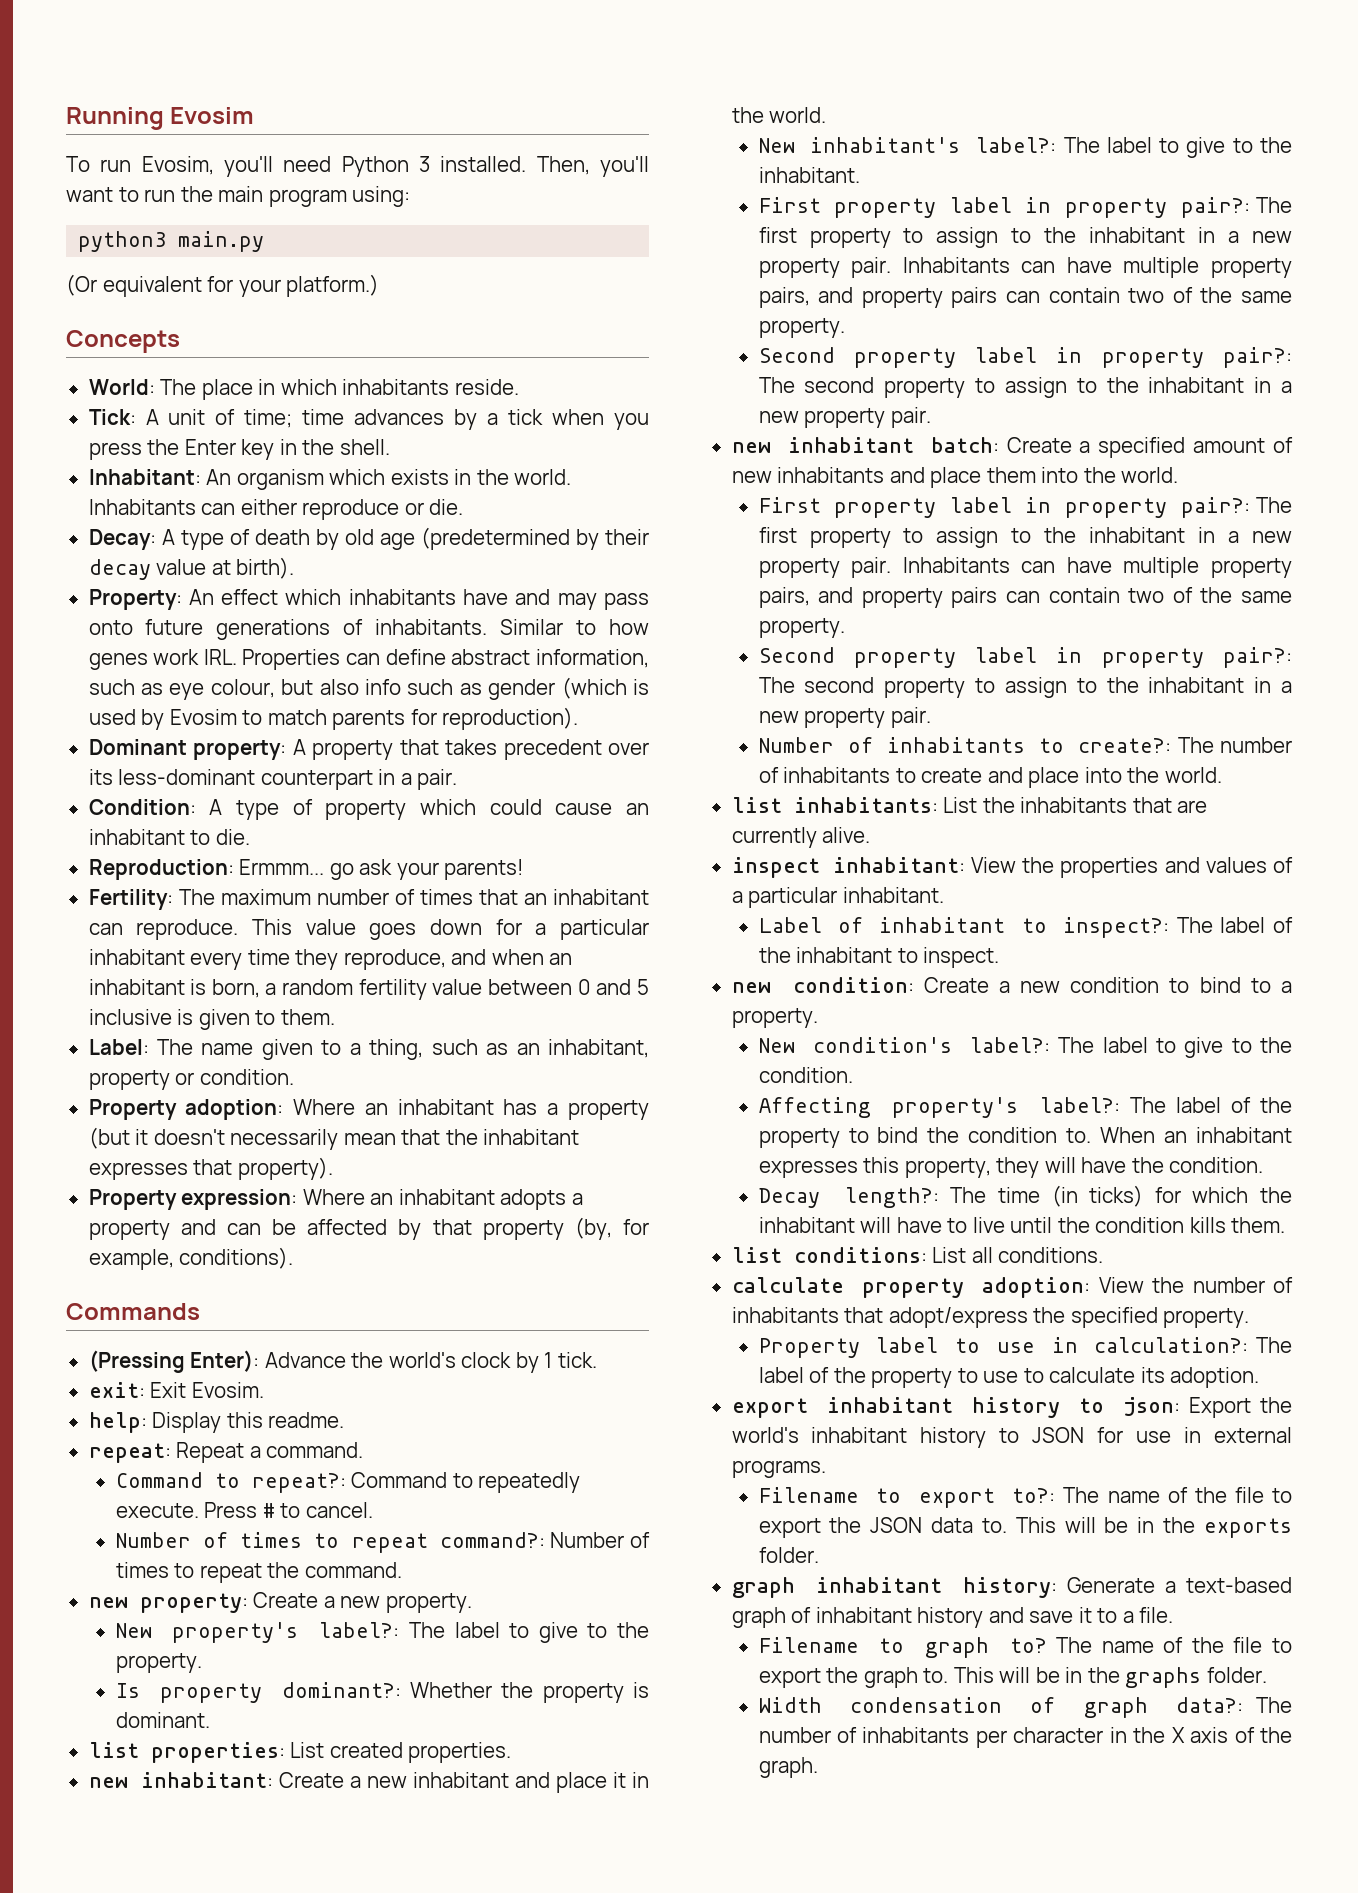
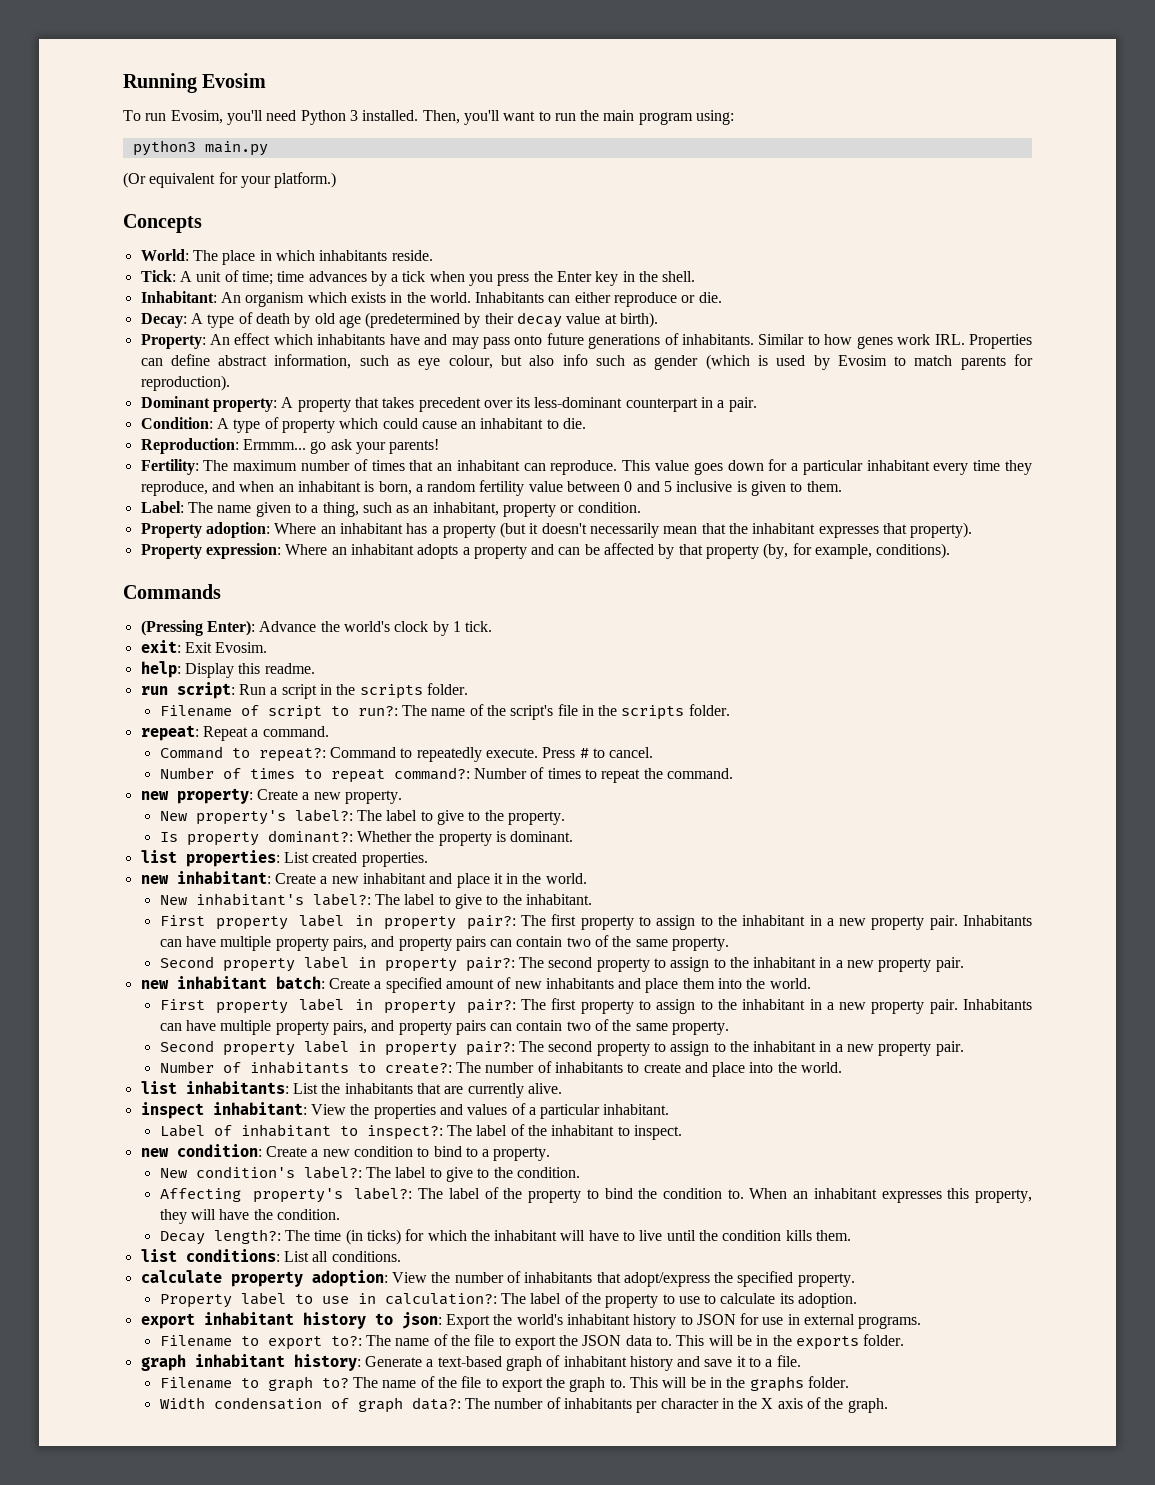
+ run script: Run a script in the scripts folder.
+ Filename of script to run?: The name of the script's file in the scripts folder.

